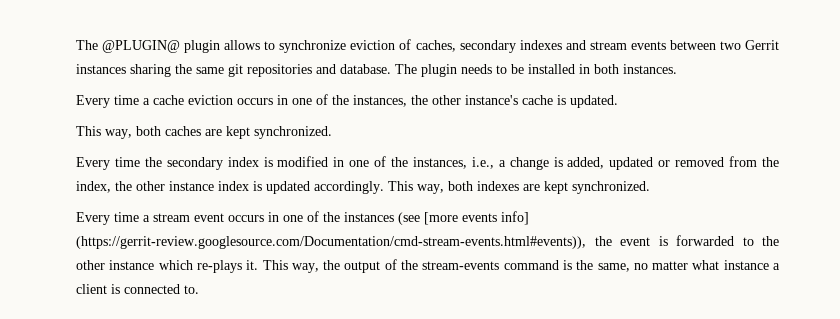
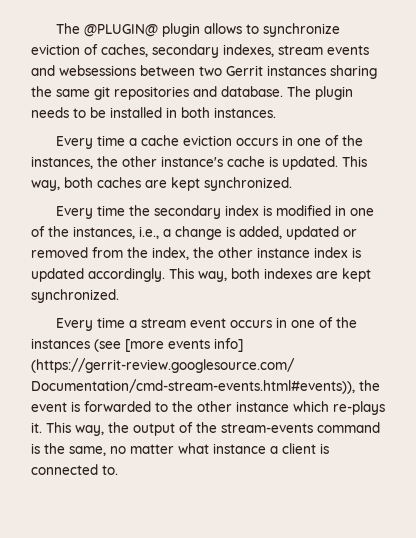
- The @PLUGIN@ plugin allows to synchronize eviction of caches, secondary indexes and stream events between two Gerrit instances sharing the same git repositories and database.
+ The @PLUGIN@ plugin allows to synchronize eviction of caches, secondary indexes, stream events and websessions between two Gerrit instances sharing the same git repositories and database.
- Every time a cache eviction occurs in one of the instances, the other instance's cache is updated.
- This way, both caches are kept synchronized.
+ Every time a cache eviction occurs in one of the instances, the other instance's cache is updated. This way, both caches are kept synchronized.

